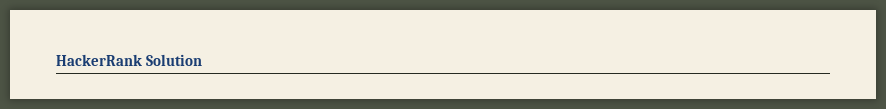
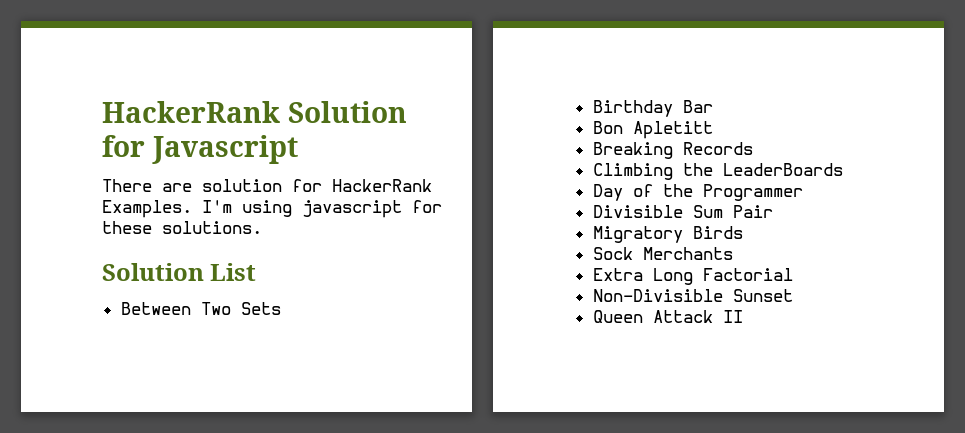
- HackerRank Solution
+ HackerRank Solution for Javascript
+ There are solution for HackerRank Examples. I'm using javascript for these solutions.
+ Solution List
+ Between Two Sets
+ Birthday Bar
+ Bon Apletitt
+ Breaking Records
+ Climbing the LeaderBoards
+ Day of the Programmer
+ Divisible Sum Pair
+ Migratory Birds
+ Sock Merchants
+ Extra Long Factorial
+ Non-Divisible Sunset
+ Queen Attack II

